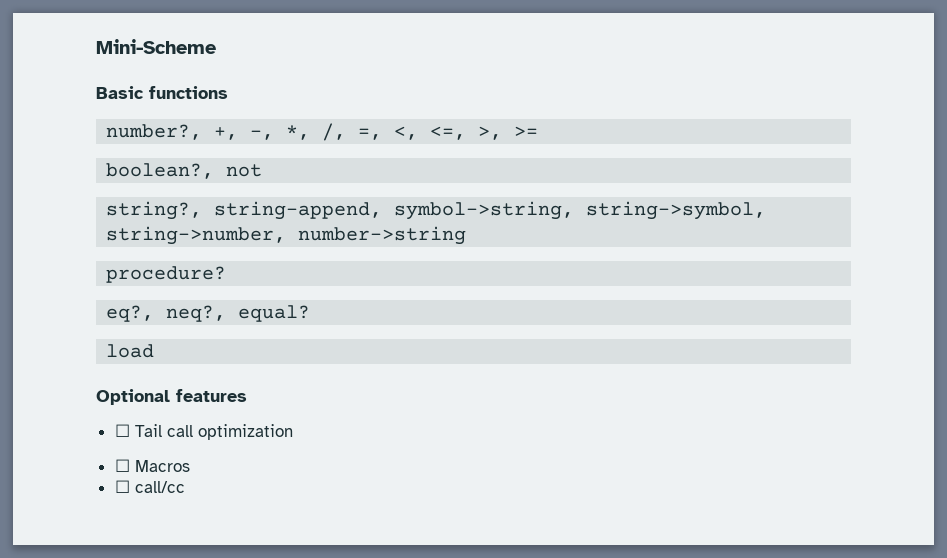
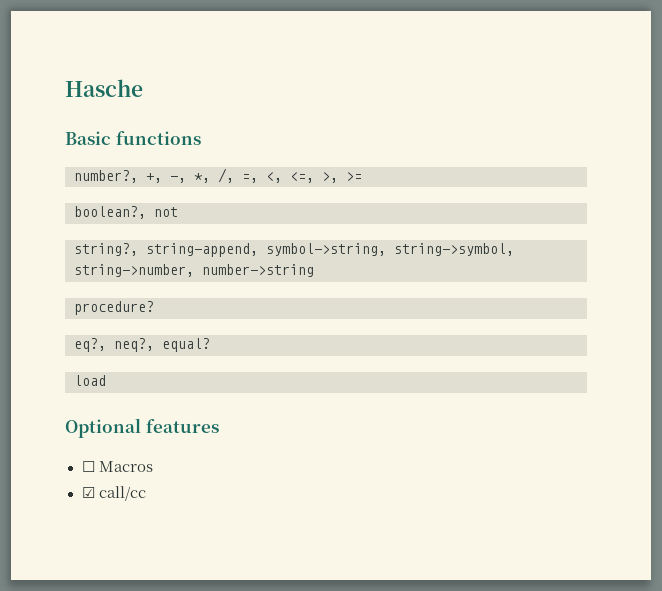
- Mini-Scheme
+ Hasche
- ☐ Tail call optimization
- ☐ call/cc
+ ☑ call/cc

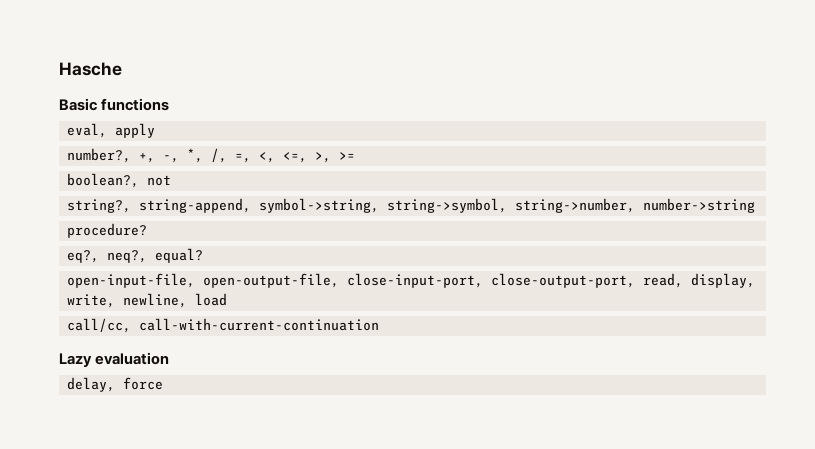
+ eval, apply
- load
- Optional features
- ☐ Macros
- ☑ call/cc
+ open-input-file, open-output-file, close-input-port, close-output-port, read, display, write, newline, load
+ call/cc, call-with-current-continuation
+ Lazy evaluation
+ delay, force

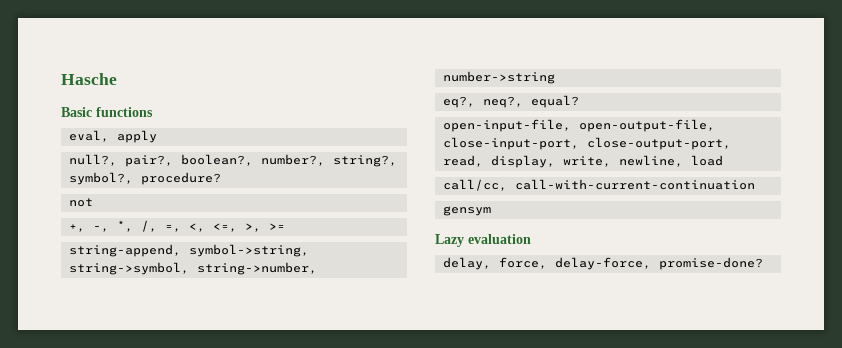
- number?, +, -, *, /, =, <, <=, >, >=
+ null?, pair?, boolean?, number?, string?, symbol?, procedure?
+ not
+ +, -, *, /, =, <, <=, >, >=
- boolean?, not
- string?, string-append, symbol->string, string->symbol, string->number, number->string
+ string-append, symbol->string, string->symbol, string->number, number->string
- procedure?
+ gensym
- delay, force
+ delay, force, delay-force, promise-done?

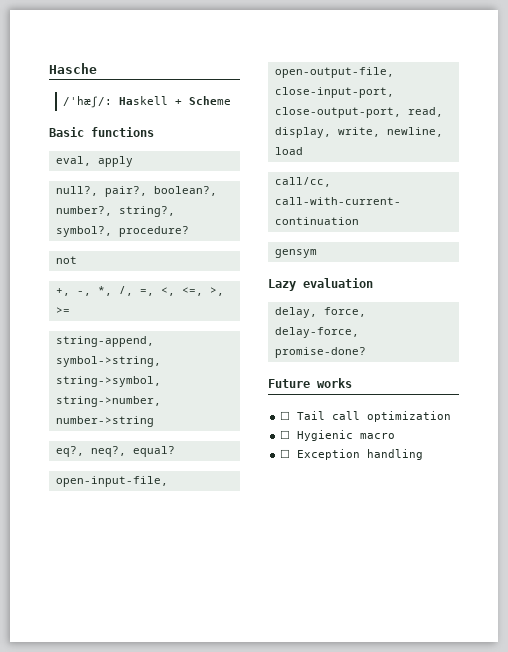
+ /ˈhæʃ/: Haskell + Scheme
+ Future works
+ ☐ Tail call optimization
+ ☐ Hygienic macro
+ ☐ Exception handling

